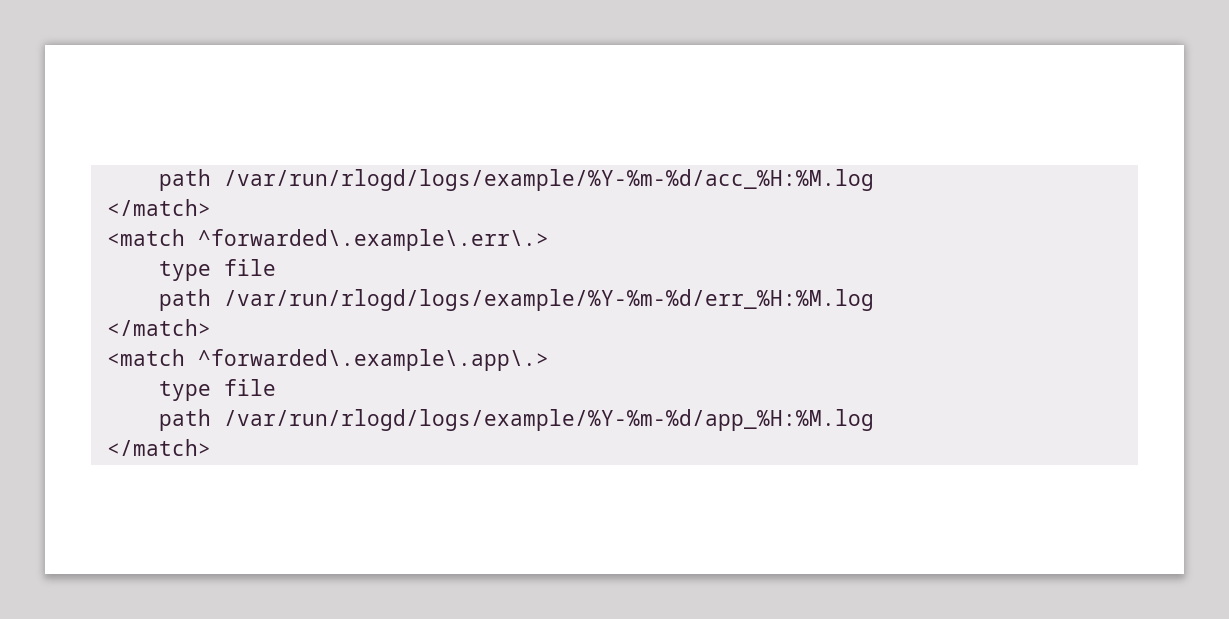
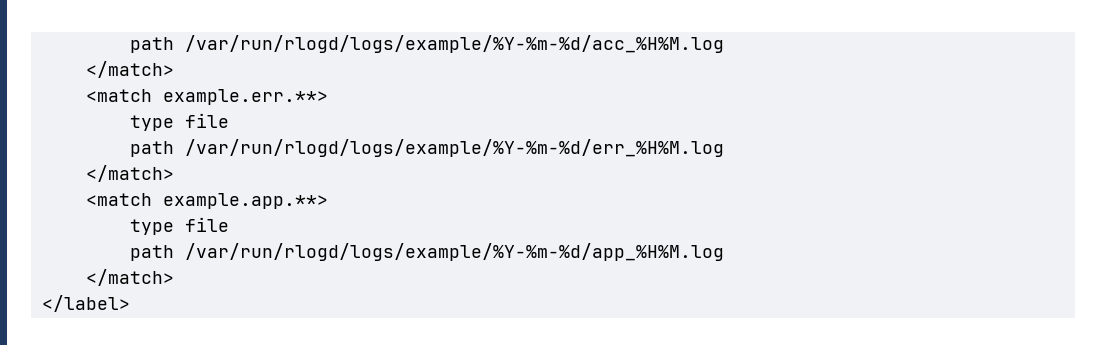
- path /var/run/rlogd/logs/example/%Y-%m-%d/acc_%H:%M.log
+ path /var/run/rlogd/logs/example/%Y-%m-%d/acc_%H%M.log
  </match>
- <match ^forwarded\.example\.err\.>
+ <match example.err.**>
  type file
- path /var/run/rlogd/logs/example/%Y-%m-%d/err_%H:%M.log
+ path /var/run/rlogd/logs/example/%Y-%m-%d/err_%H%M.log
  </match>
- <match ^forwarded\.example\.app\.>
+ <match example.app.**>
  type file
- path /var/run/rlogd/logs/example/%Y-%m-%d/app_%H:%M.log
+ path /var/run/rlogd/logs/example/%Y-%m-%d/app_%H%M.log
  </match>
+ </label>

